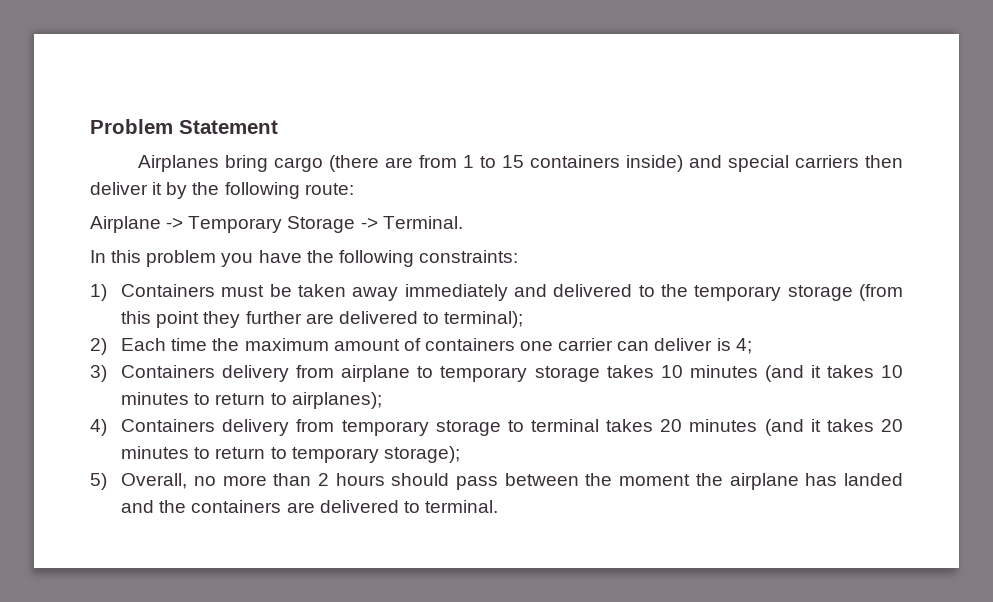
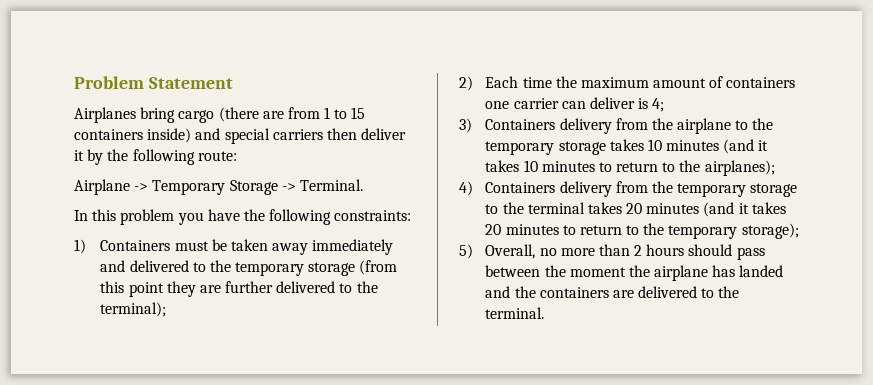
- 1) Containers must be taken away immediately and delivered to the temporary storage (from this point they further are delivered to terminal);
+ 1) Containers must be taken away immediately and delivered to the temporary storage (from this point they are further delivered to the terminal);
- 3) Containers delivery from airplane to temporary storage takes 10 minutes (and it takes 10 minutes to return to airplanes);
+ 3) Containers delivery from the airplane to the temporary storage takes 10 minutes (and it takes 10 minutes to return to the airplanes);
- 4) Containers delivery from temporary storage to terminal takes 20 minutes (and it takes 20 minutes to return to temporary storage);
+ 4) Containers delivery from the temporary storage to the terminal takes 20 minutes (and it takes 20 minutes to return to the temporary storage);
- 5) Overall, no more than 2 hours should pass between the moment the airplane has landed and the containers are delivered to terminal.
+ 5) Overall, no more than 2 hours should pass between the moment the airplane has landed and the containers are delivered to the terminal.

